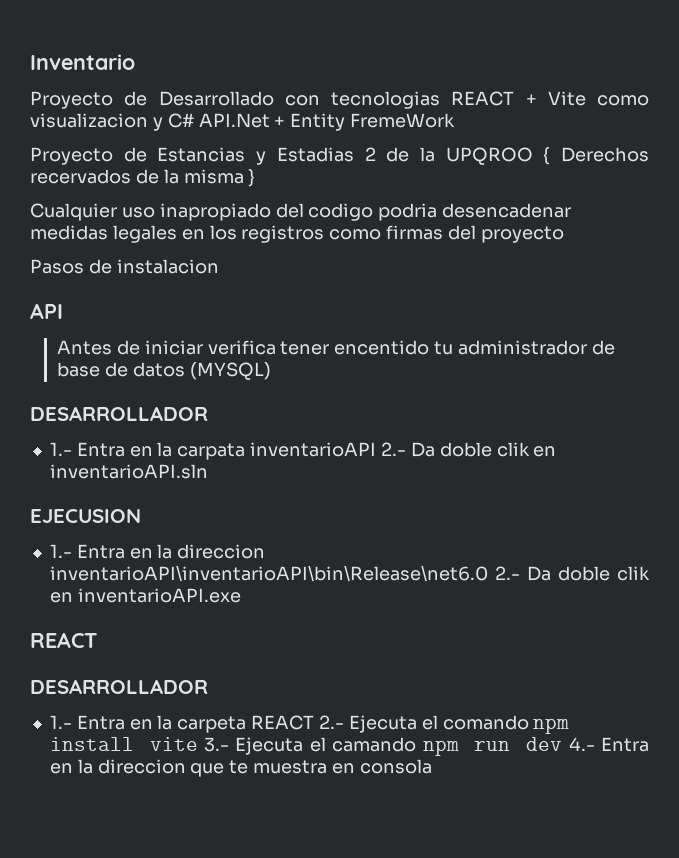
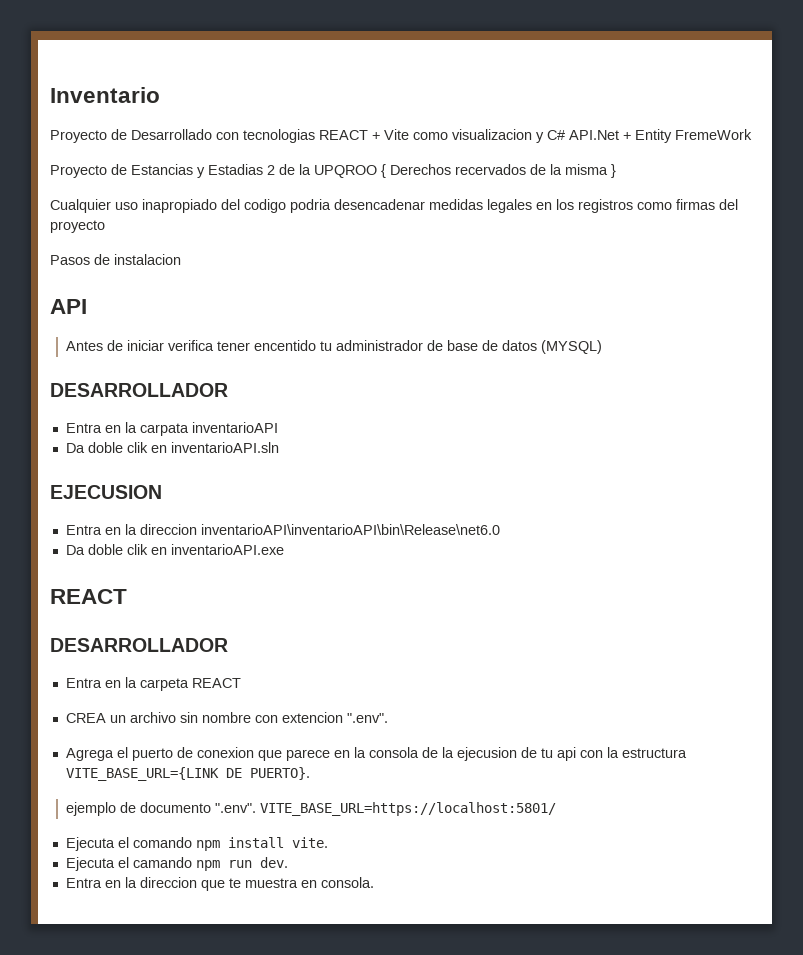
- 1.- Entra en la carpata inventarioAPI 2.- Da doble clik en inventarioAPI.sln
+ Entra en la carpata inventarioAPI
+ Da doble clik en inventarioAPI.sln
- 1.- Entra en la direccion inventarioAPI\inventarioAPI\bin\Release\net6.0 2.- Da doble clik en inventarioAPI.exe
+ Entra en la direccion inventarioAPI\inventarioAPI\bin\Release\net6.0
+ Da doble clik en inventarioAPI.exe
- 1.- Entra en la carpeta REACT 2.- Ejecuta el comando npm install vite 3.- Ejecuta el camando npm run dev 4.- Entra en la direccion que te muestra en consola
+ Entra en la carpeta REACT
+ CREA un archivo sin nombre con extencion ".env".
+ Agrega el puerto de conexion que parece en la consola de la ejecusion de tu api con la estructura VITE_BASE_URL={LINK DE PUERTO}.
+ ejemplo de documento ".env". VITE_BASE_URL=https://localhost:5801/
+ Ejecuta el comando npm install vite.
+ Ejecuta el camando npm run dev.
+ Entra en la direccion que te muestra en consola.

